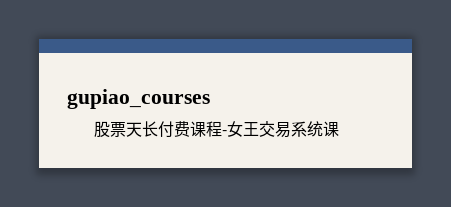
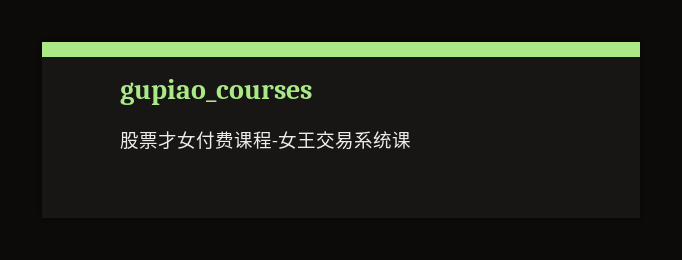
- 股票天长付费课程-女王交易系统课
+ 股票才女付费课程-女王交易系统课

